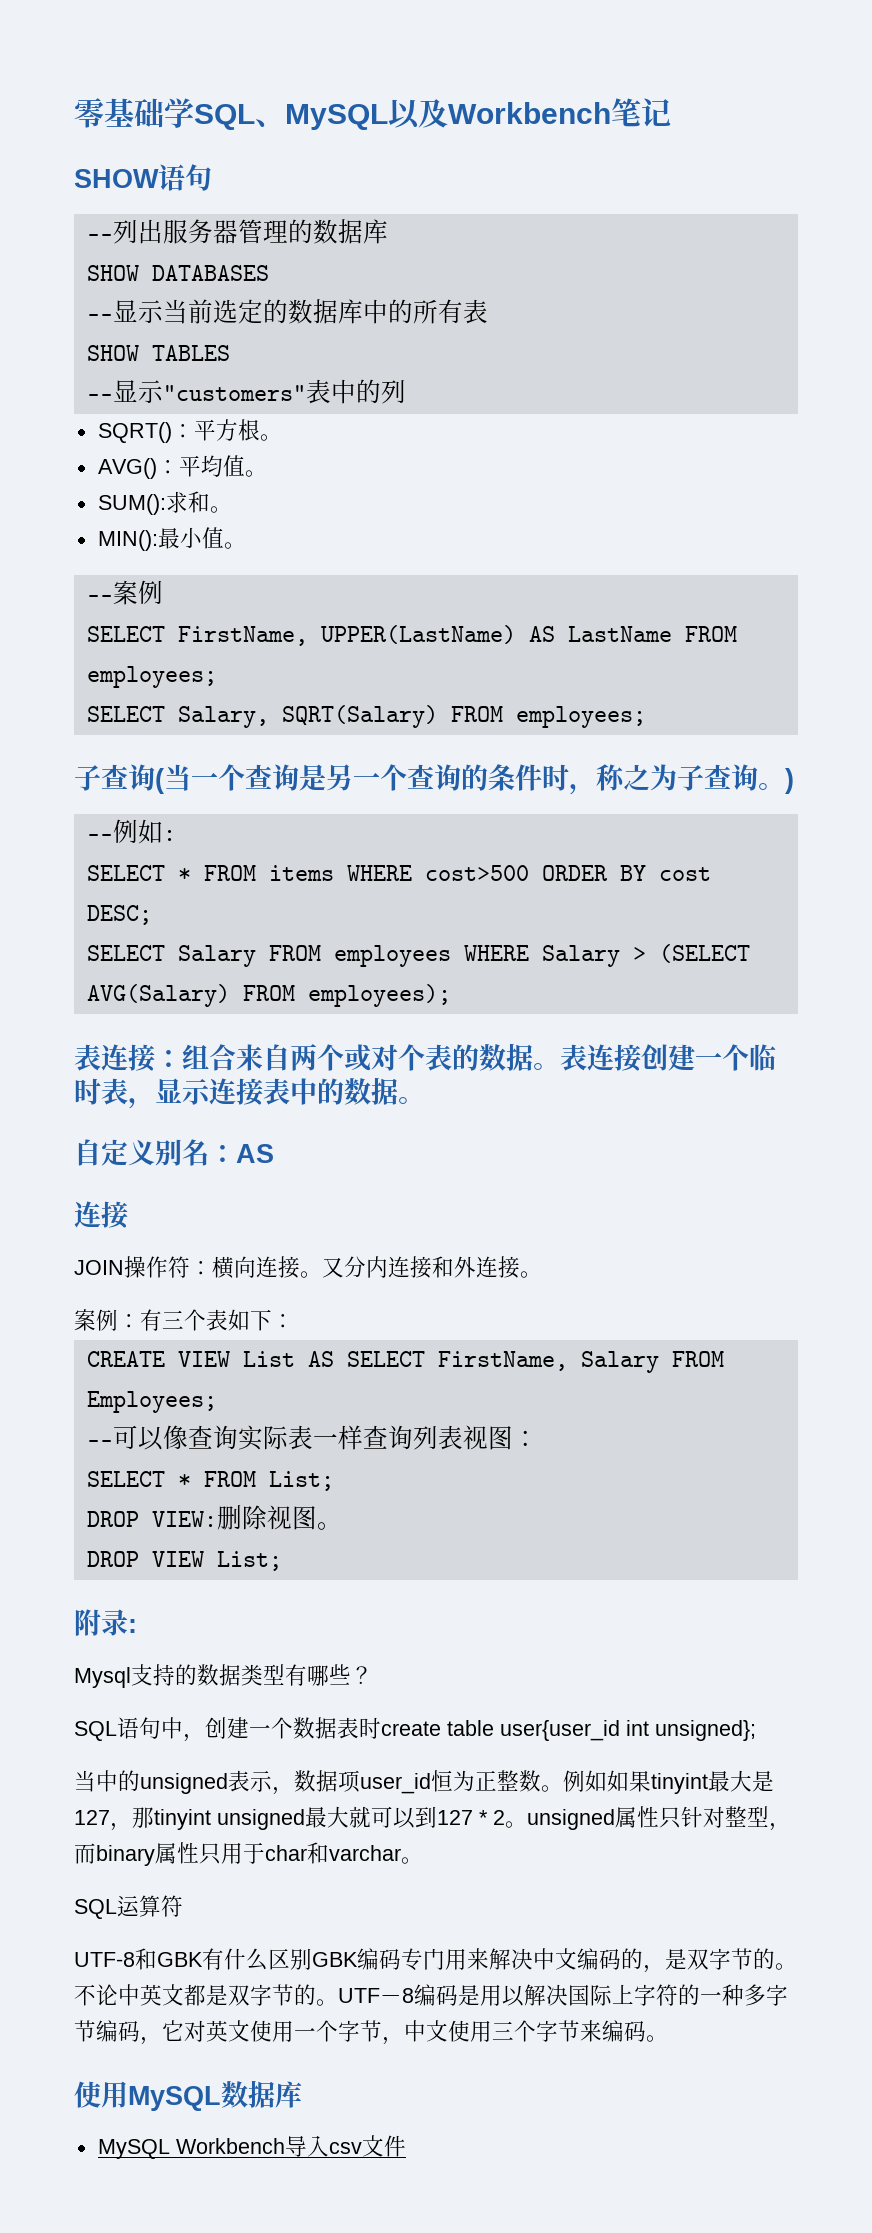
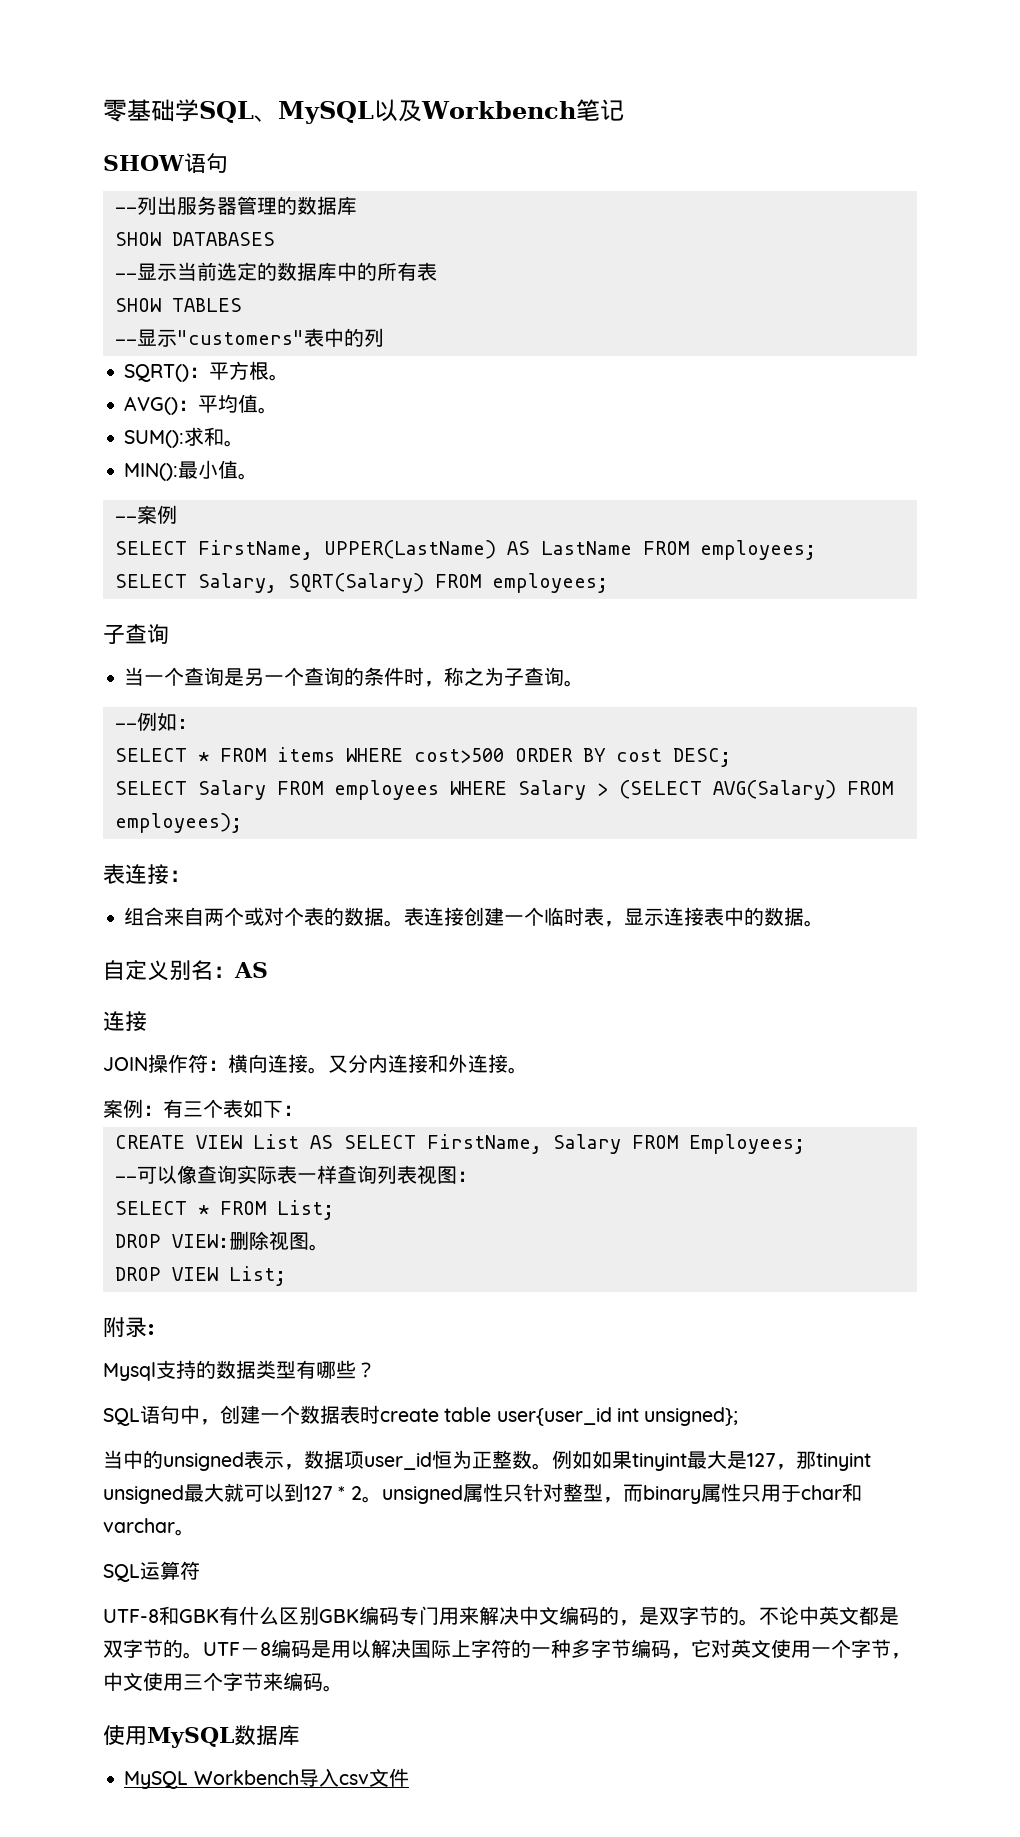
  SELECT Salary, SQRT(Salary) FROM employees;
- 子查询(当一个查询是另一个查询的条件时，称之为子查询。)
+ 子查询
+ 当一个查询是另一个查询的条件时，称之为子查询。
- 表连接：组合来自两个或对个表的数据。
+ 表连接：
+ 组合来自两个或对个表的数据。

